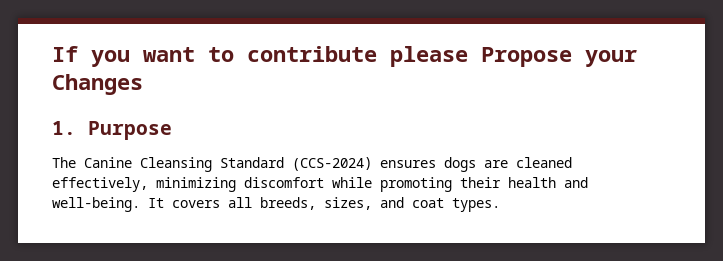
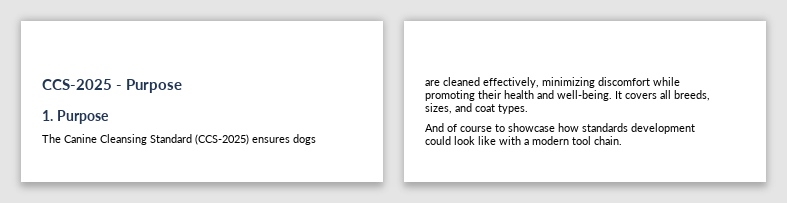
- If you want to contribute please Propose your Changes
+ CCS-2025 - Purpose
- The Canine Cleansing Standard (CCS-2024) ensures dogs are cleaned effectively, minimizing discomfort while promoting their health and well-being.
+ The Canine Cleansing Standard (CCS-2025) ensures dogs are cleaned effectively, minimizing discomfort while promoting their health and well-being.
+ And of course to showcase how standards development could look like with a modern tool chain.

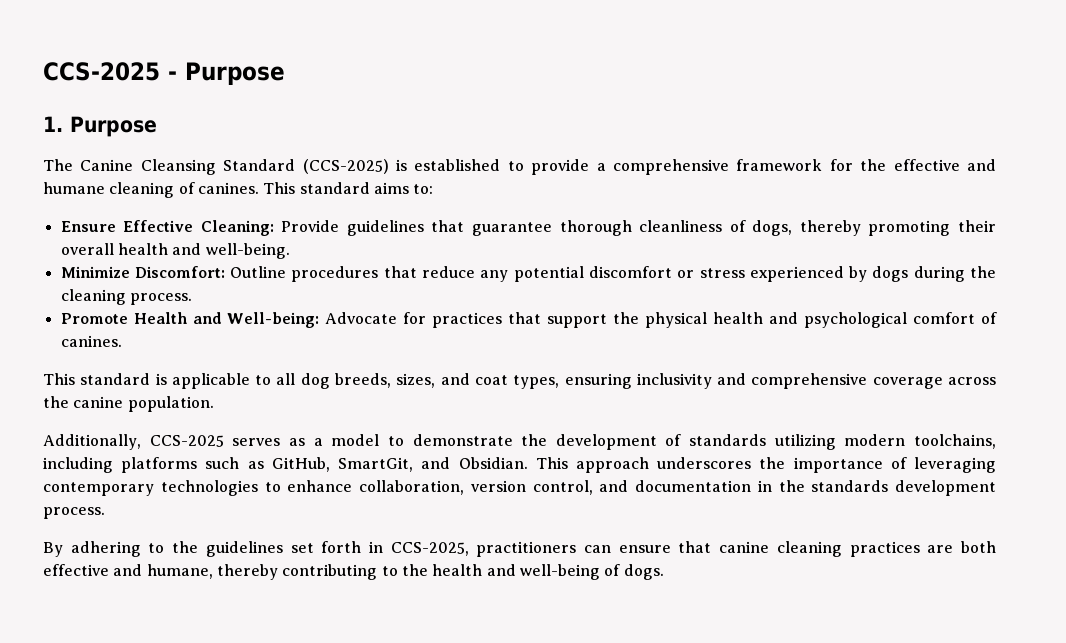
- The Canine Cleansing Standard (CCS-2025) ensures dogs are cleaned effectively, minimizing discomfort while promoting their health and well-being. It covers all breeds, sizes, and coat types.
- And of course to showcase how standards development could look like with a modern tool chain.
+ The Canine Cleansing Standard (CCS-2025) is established to provide a comprehensive framework for the effective and humane cleaning of canines. This standard aims to:
+ Ensure Effective Cleaning: Provide guidelines that guarantee thorough cleanliness of dogs, thereby promoting their overall health and well-being.
+ Minimize Discomfort: Outline procedures that reduce any potential discomfort or stress experienced by dogs during the cleaning process.
+ Promote Health and Well-being: Advocate for practices that support the physical health and psychological comfort of canines.
+ This standard is applicable to all dog breeds, sizes, and coat types, ensuring inclusivity and comprehensive coverage across the canine population.
+ Additionally, CCS-2025 serves as a model to demonstrate the development of standards utilizing modern toolchains, including platforms such as GitHub, SmartGit, and Obsidian. This approach underscores the importance of leveraging contemporary technologies to enhance collaboration, version control, and documentation in the standards development process.
+ By adhering to the guidelines set forth in CCS-2025, practitioners can ensure that canine cleaning practices are both effective and humane, thereby contributing to the health and well-being of dogs.

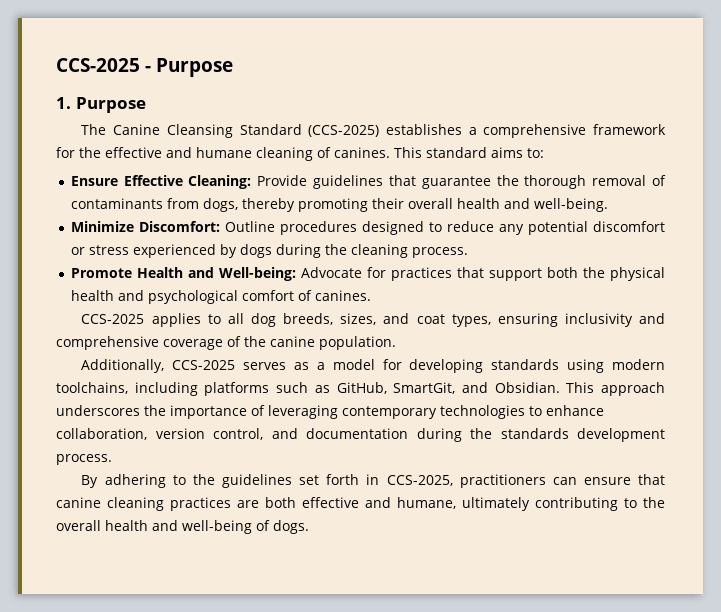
- The Canine Cleansing Standard (CCS-2025) is established to provide a comprehensive framework for the effective and humane cleaning of canines.
+ The Canine Cleansing Standard (CCS-2025) establishes a comprehensive framework for the effective and humane cleaning of canines.
- Ensure Effective Cleaning: Provide guidelines that guarantee thorough cleanliness of dogs, thereby promoting their overall health and well-being.
+ Ensure Effective Cleaning: Provide guidelines that guarantee the thorough removal of contaminants from dogs, thereby promoting their overall health and well-being.
- Minimize Discomfort: Outline procedures that reduce any potential discomfort or stress experienced by dogs during the cleaning process.
+ Minimize Discomfort: Outline procedures designed to reduce any potential discomfort or stress experienced by dogs during the cleaning process.
- Promote Health and Well-being: Advocate for practices that support the physical health and psychological comfort of canines.
+ Promote Health and Well-being: Advocate for practices that support both the physical health and psychological comfort of canines.
- This standard is applicable to all dog breeds, sizes, and coat types, ensuring inclusivity and comprehensive coverage across the canine population.
+ CCS-2025 applies to all dog breeds, sizes, and coat types, ensuring inclusivity and comprehensive coverage of the canine population.
- Additionally, CCS-2025 serves as a model to demonstrate the development of standards utilizing modern toolchains, including platforms such as GitHub, SmartGit, and Obsidian.
+ Additionally, CCS-2025 serves as a model for developing standards using modern toolchains, including platforms such as GitHub, SmartGit, and Obsidian.
- This approach underscores the importance of leveraging contemporary technologies to enhance collaboration, version control, and documentation in the standards development process.
+ This approach underscores the importance of leveraging contemporary technologies to enhance collaboration, version control, and documentation during the standards development process.
- By adhering to the guidelines set forth in CCS-2025, practitioners can ensure that canine cleaning practices are both effective and humane, thereby contributing to the health and well-being of dogs.
+ By adhering to the guidelines set forth in CCS-2025, practitioners can ensure that canine cleaning practices are both effective and humane, ultimately contributing to the overall health and well-being of dogs.

